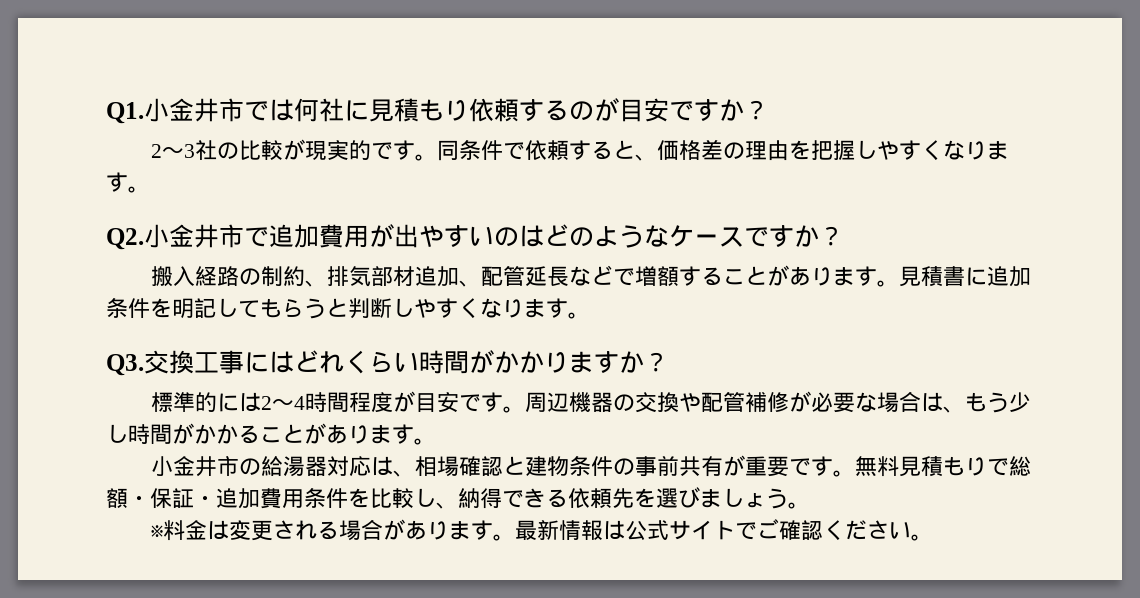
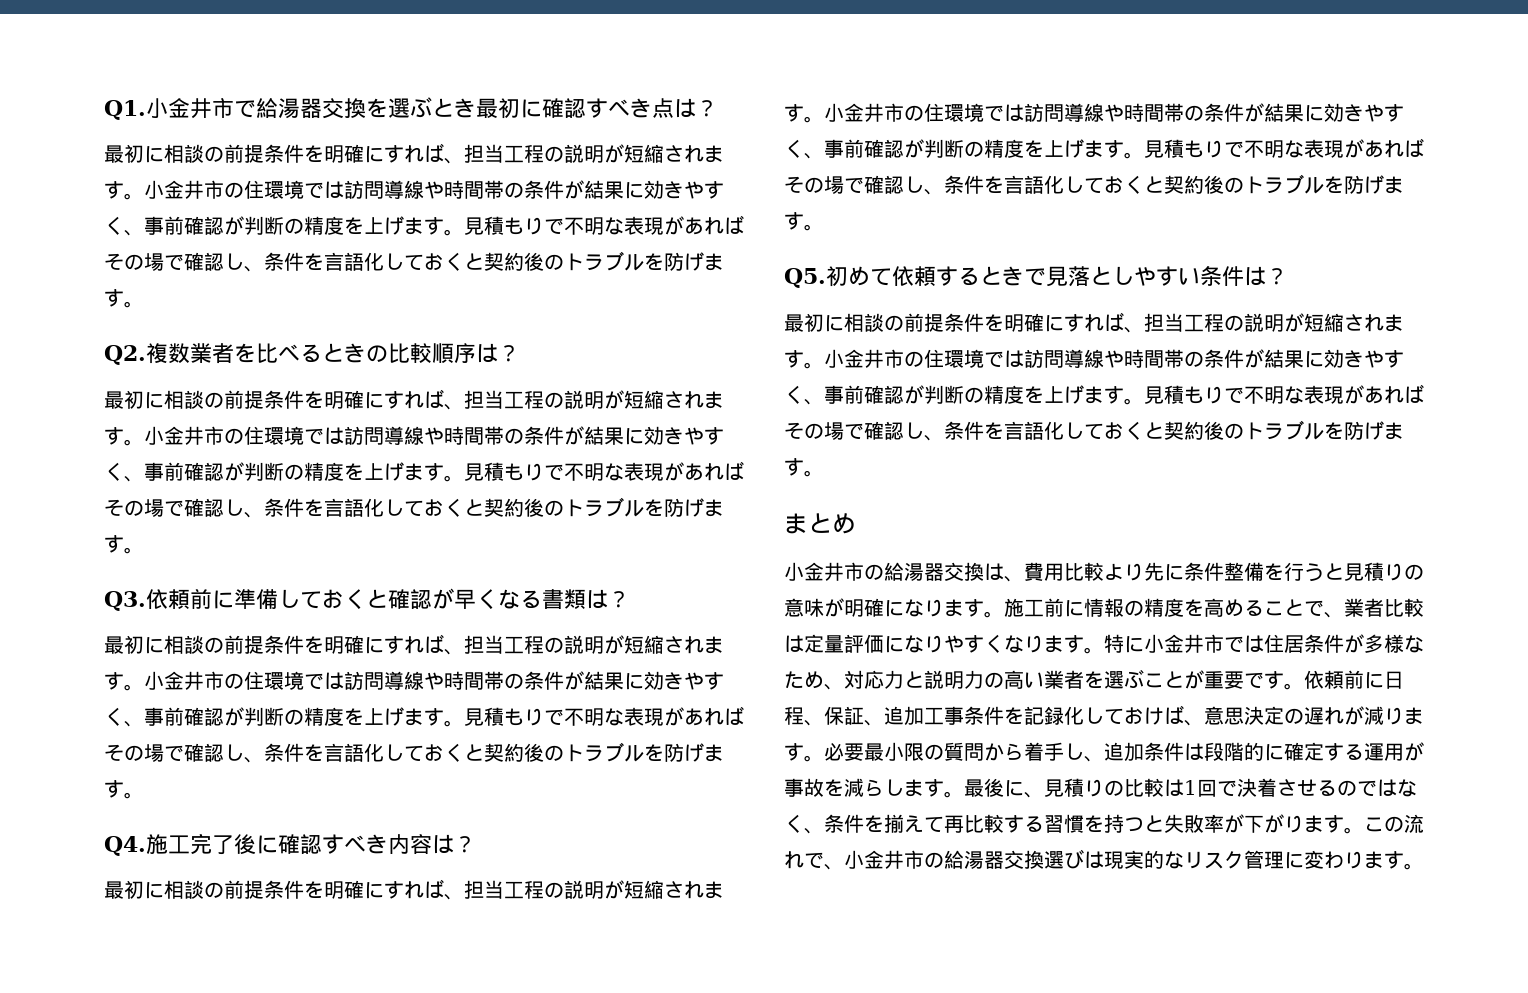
- Q1.小金井市では何社に見積もり依頼するのが目安ですか？
- 2〜3社の比較が現実的です。同条件で依頼すると、価格差の理由を把握しやすくなります。
- Q2.小金井市で追加費用が出やすいのはどのようなケースですか？
- 搬入経路の制約、排気部材追加、配管延長などで増額することがあります。見積書に追加条件を明記してもらうと判断しやすくなります。
- Q3.交換工事にはどれくらい時間がかかりますか？
- 標準的には2〜4時間程度が目安です。周辺機器の交換や配管補修が必要な場合は、もう少し時間がかかることがあります。
- 小金井市の給湯器対応は、相場確認と建物条件の事前共有が重要です。無料見積もりで総額・保証・追加費用条件を比較し、納得できる依頼先を選びましょう。
- ※料金は変更される場合があります。最新情報は公式サイトでご確認ください。
+ Q1.小金井市で給湯器交換を選ぶとき最初に確認すべき点は？
+ 最初に相談の前提条件を明確にすれば、担当工程の説明が短縮されます。小金井市の住環境では訪問導線や時間帯の条件が結果に効きやすく、事前確認が判断の精度を上げます。見積もりで不明な表現があればその場で確認し、条件を言語化しておくと契約後のトラブルを防げます。
+ Q2.複数業者を比べるときの比較順序は？
+ 最初に相談の前提条件を明確にすれば、担当工程の説明が短縮されます。小金井市の住環境では訪問導線や時間帯の条件が結果に効きやすく、事前確認が判断の精度を上げます。見積もりで不明な表現があればその場で確認し、条件を言語化しておくと契約後のトラブルを防げます。
+ Q3.依頼前に準備しておくと確認が早くなる書類は？
+ 最初に相談の前提条件を明確にすれば、担当工程の説明が短縮されます。小金井市の住環境では訪問導線や時間帯の条件が結果に効きやすく、事前確認が判断の精度を上げます。見積もりで不明な表現があればその場で確認し、条件を言語化しておくと契約後のトラブルを防げます。
+ Q4.施工完了後に確認すべき内容は？
+ 最初に相談の前提条件を明確にすれば、担当工程の説明が短縮されます。小金井市の住環境では訪問導線や時間帯の条件が結果に効きやすく、事前確認が判断の精度を上げます。見積もりで不明な表現があればその場で確認し、条件を言語化しておくと契約後のトラブルを防げます。
+ Q5.初めて依頼するときで見落としやすい条件は？
+ 最初に相談の前提条件を明確にすれば、担当工程の説明が短縮されます。小金井市の住環境では訪問導線や時間帯の条件が結果に効きやすく、事前確認が判断の精度を上げます。見積もりで不明な表現があればその場で確認し、条件を言語化しておくと契約後のトラブルを防げます。
+ まとめ
+ 小金井市の給湯器交換は、費用比較より先に条件整備を行うと見積りの意味が明確になります。施工前に情報の精度を高めることで、業者比較は定量評価になりやすくなります。特に小金井市では住居条件が多様なため、対応力と説明力の高い業者を選ぶことが重要です。依頼前に日程、保証、追加工事条件を記録化しておけば、意思決定の遅れが減ります。必要最小限の質問から着手し、追加条件は段階的に確定する運用が事故を減らします。最後に、見積りの比較は1回で決着させるのではなく、条件を揃えて再比較する習慣を持つと失敗率が下がります。この流れで、小金井市の給湯器交換選びは現実的なリスク管理に変わります。

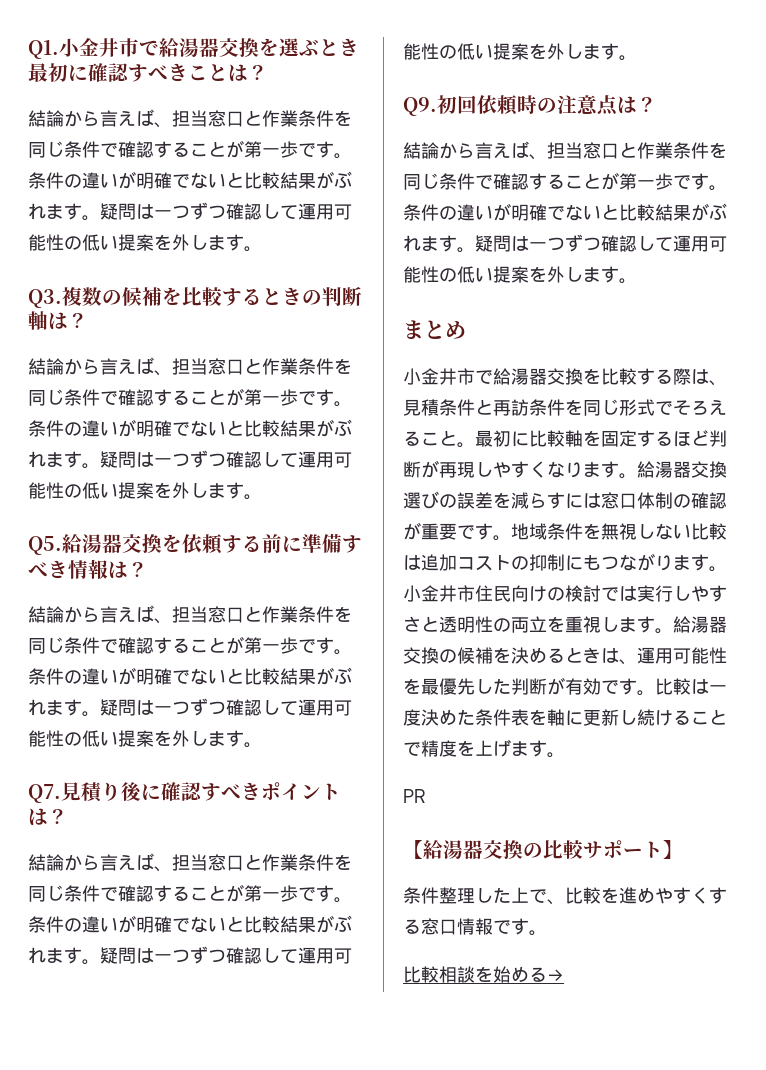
- Q1.小金井市で給湯器交換を選ぶとき最初に確認すべき点は？
- 最初に相談の前提条件を明確にすれば、担当工程の説明が短縮されます。小金井市の住環境では訪問導線や時間帯の条件が結果に効きやすく、事前確認が判断の精度を上げます。見積もりで不明な表現があればその場で確認し、条件を言語化しておくと契約後のトラブルを防げます。
- Q2.複数業者を比べるときの比較順序は？
- 最初に相談の前提条件を明確にすれば、担当工程の説明が短縮されます。小金井市の住環境では訪問導線や時間帯の条件が結果に効きやすく、事前確認が判断の精度を上げます。見積もりで不明な表現があればその場で確認し、条件を言語化しておくと契約後のトラブルを防げます。
- Q3.依頼前に準備しておくと確認が早くなる書類は？
- 最初に相談の前提条件を明確にすれば、担当工程の説明が短縮されます。小金井市の住環境では訪問導線や時間帯の条件が結果に効きやすく、事前確認が判断の精度を上げます。見積もりで不明な表現があればその場で確認し、条件を言語化しておくと契約後のトラブルを防げます。
- Q4.施工完了後に確認すべき内容は？
- 最初に相談の前提条件を明確にすれば、担当工程の説明が短縮されます。小金井市の住環境では訪問導線や時間帯の条件が結果に効きやすく、事前確認が判断の精度を上げます。見積もりで不明な表現があればその場で確認し、条件を言語化しておくと契約後のトラブルを防げます。
- Q5.初めて依頼するときで見落としやすい条件は？
- 最初に相談の前提条件を明確にすれば、担当工程の説明が短縮されます。小金井市の住環境では訪問導線や時間帯の条件が結果に効きやすく、事前確認が判断の精度を上げます。見積もりで不明な表現があればその場で確認し、条件を言語化しておくと契約後のトラブルを防げます。
+ Q1.小金井市で給湯器交換を選ぶとき最初に確認すべきことは？
+ 結論から言えば、担当窓口と作業条件を同じ条件で確認することが第一歩です。条件の違いが明確でないと比較結果がぶれます。疑問は一つずつ確認して運用可能性の低い提案を外します。
+ Q3.複数の候補を比較するときの判断軸は？
+ 結論から言えば、担当窓口と作業条件を同じ条件で確認することが第一歩です。条件の違いが明確でないと比較結果がぶれます。疑問は一つずつ確認して運用可能性の低い提案を外します。
+ Q5.給湯器交換を依頼する前に準備すべき情報は？
+ 結論から言えば、担当窓口と作業条件を同じ条件で確認することが第一歩です。条件の違いが明確でないと比較結果がぶれます。疑問は一つずつ確認して運用可能性の低い提案を外します。
+ Q7.見積り後に確認すべきポイントは？
+ 結論から言えば、担当窓口と作業条件を同じ条件で確認することが第一歩です。条件の違いが明確でないと比較結果がぶれます。疑問は一つずつ確認して運用可能性の低い提案を外します。
+ Q9.初回依頼時の注意点は？
+ 結論から言えば、担当窓口と作業条件を同じ条件で確認することが第一歩です。条件の違いが明確でないと比較結果がぶれます。疑問は一つずつ確認して運用可能性の低い提案を外します。
- 小金井市の給湯器交換は、費用比較より先に条件整備を行うと見積りの意味が明確になります。施工前に情報の精度を高めることで、業者比較は定量評価になりやすくなります。特に小金井市では住居条件が多様なため、対応力と説明力の高い業者を選ぶことが重要です。依頼前に日程、保証、追加工事条件を記録化しておけば、意思決定の遅れが減ります。必要最小限の質問から着手し、追加条件は段階的に確定する運用が事故を減らします。最後に、見積りの比較は1回で決着させるのではなく、条件を揃えて再比較する習慣を持つと失敗率が下がります。この流れで、小金井市の給湯器交換選びは現実的なリスク管理に変わります。
+ 小金井市で給湯器交換を比較する際は、見積条件と再訪条件を同じ形式でそろえること。最初に比較軸を固定するほど判断が再現しやすくなります。給湯器交換選びの誤差を減らすには窓口体制の確認が重要です。地域条件を無視しない比較は追加コストの抑制にもつながります。小金井市住民向けの検討では実行しやすさと透明性の両立を重視します。給湯器交換の候補を決めるときは、運用可能性を最優先した判断が有効です。比較は一度決めた条件表を軸に更新し続けることで精度を上げます。
+ PR
+ 【給湯器交換の比較サポート】
+ 条件整理した上で、比較を進めやすくする窓口情報です。
+ 比較相談を始める→

